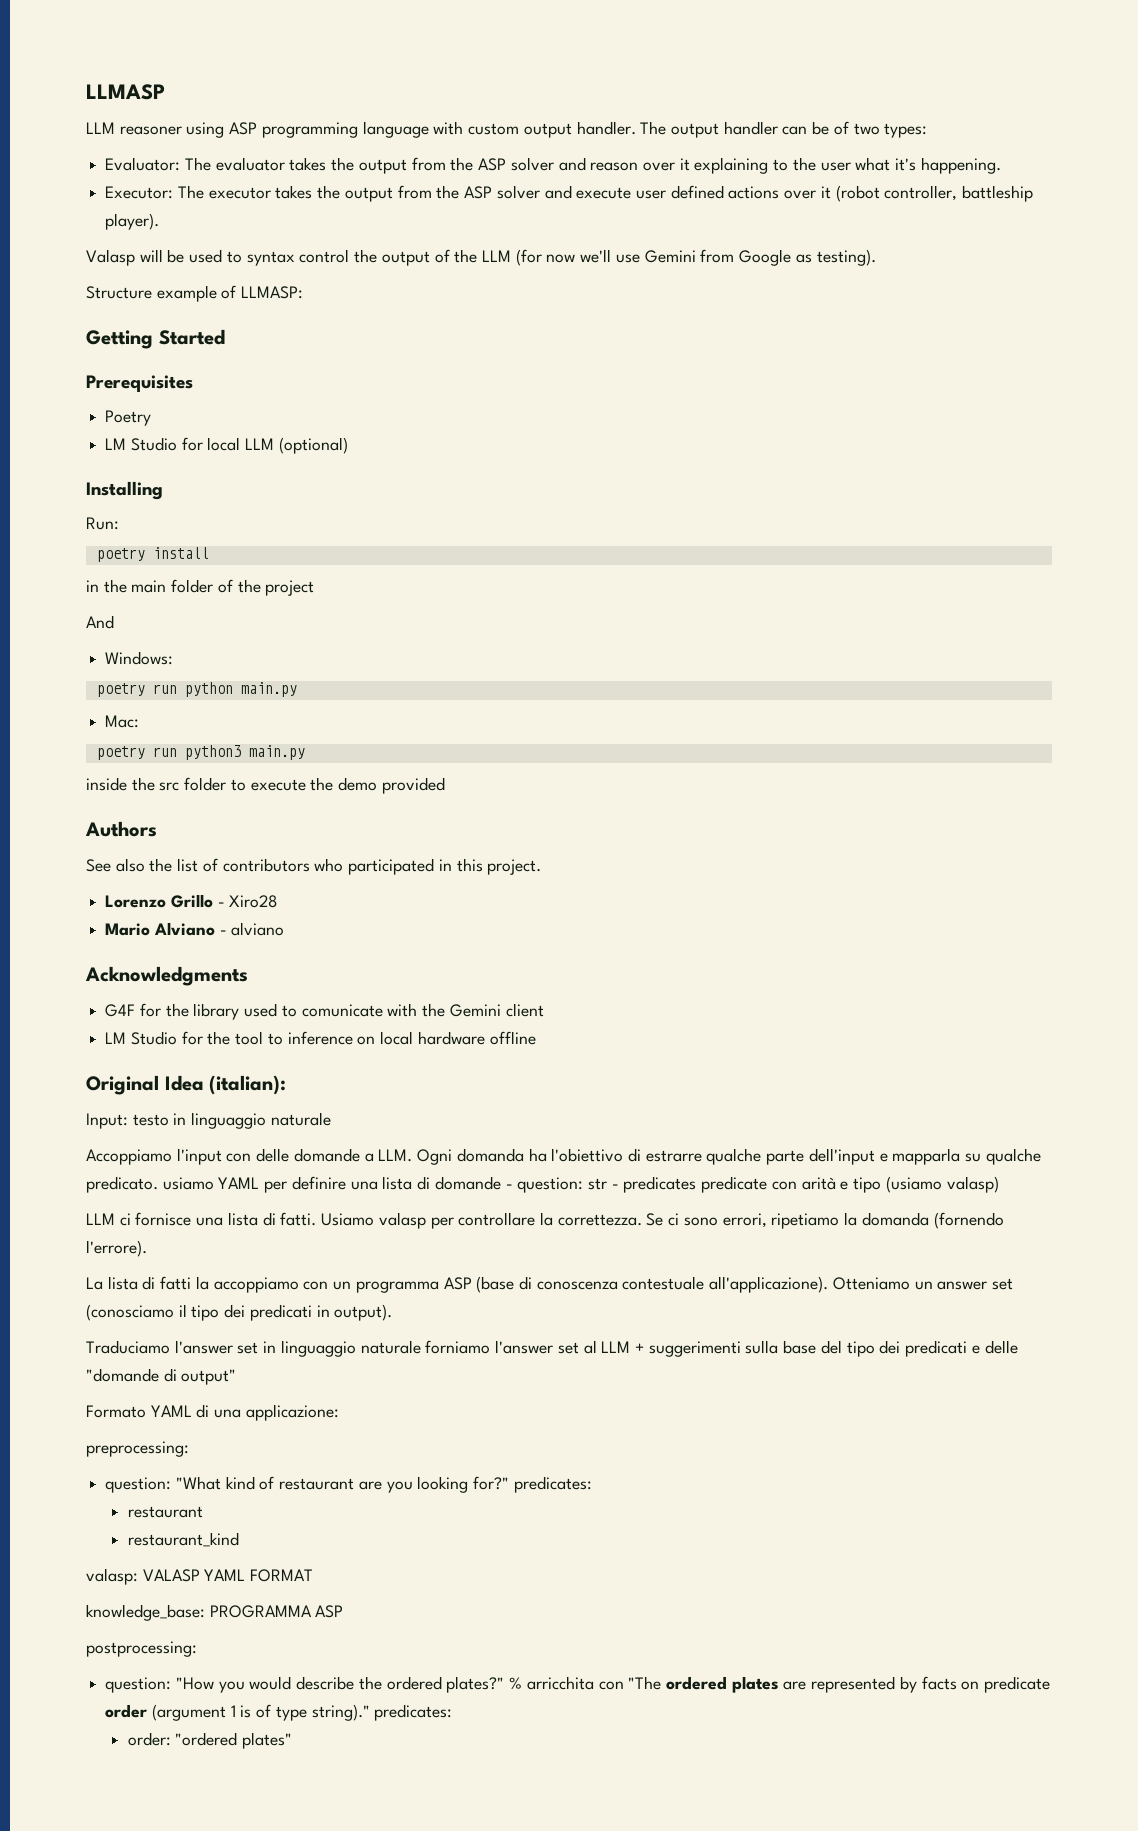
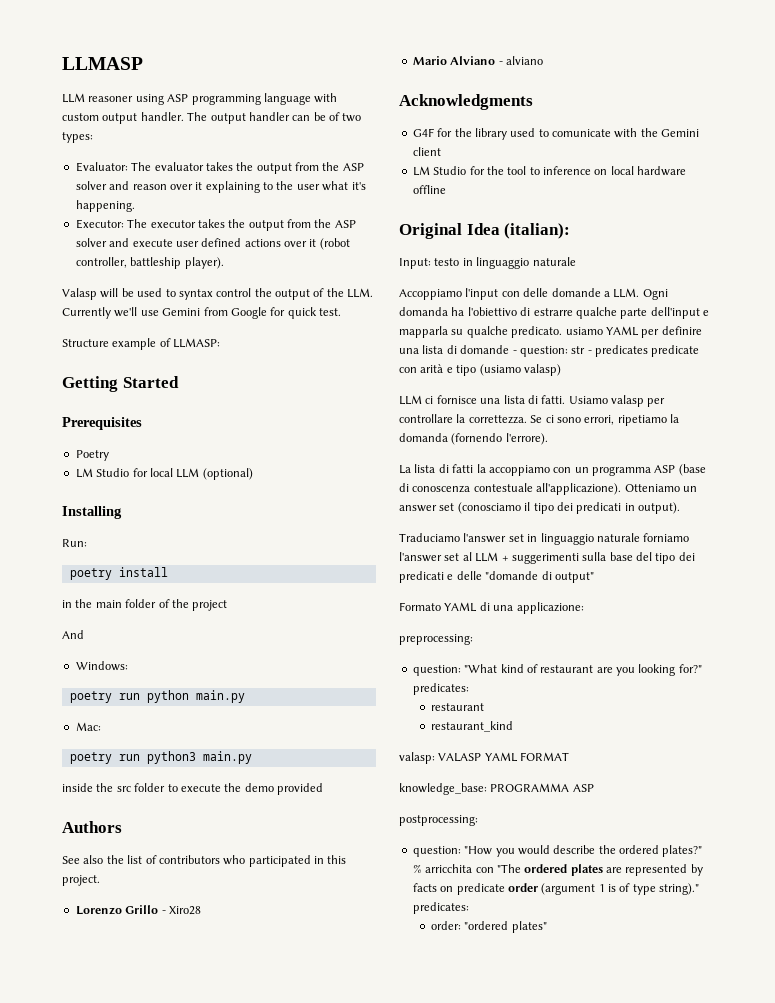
- Valasp will be used to syntax control the output of the LLM (for now we'll use Gemini from Google as testing).
+ Valasp will be used to syntax control the output of the LLM. Currently we'll use Gemini from Google for quick test.

